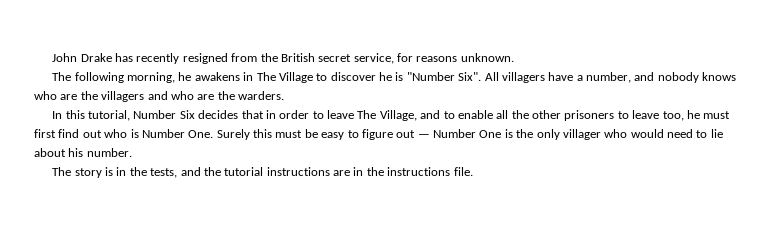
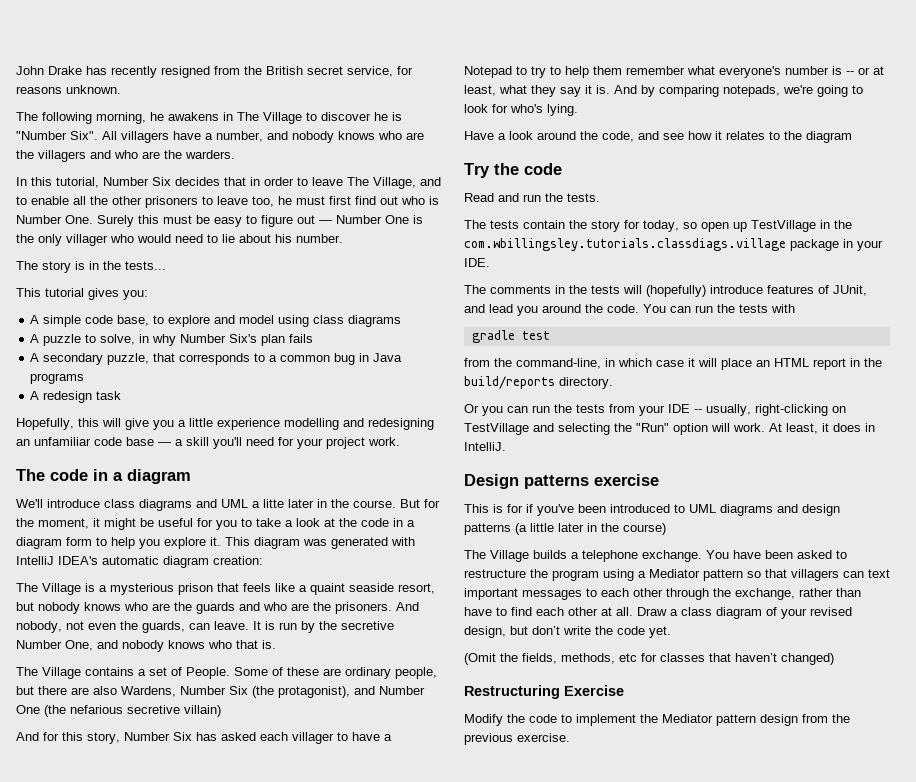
- The story is in the tests, and the tutorial instructions are in the instructions file.
+ The story is in the tests...
+ This tutorial gives you:
+ A simple code base, to explore and model using class diagrams
+ A puzzle to solve, in why Number Six's plan fails
+ A secondary puzzle, that corresponds to a common bug in Java programs
+ A redesign task
+ Hopefully, this will give you a little experience modelling and redesigning an unfamiliar code base — a skill you'll need for your project work.
+ The code in a diagram
+ We'll introduce class diagrams and UML a litte later in the course. But for the moment, it might be useful for you to take a look at the code in a diagram form to help you explore it. This diagram was generated with IntelliJ IDEA's automatic diagram creation:
+ The Village is a mysterious prison that feels like a quaint seaside resort, but nobody knows who are the guards and who are the prisoners. And nobody, not even the guards, can leave. It is run by the secretive Number One, and nobody knows who that is.
+ The Village contains a set of People. Some of these are ordinary people, but there are also Wardens, Number Six (the protagonist), and Number One (the nefarious secretive villain)
+ And for this story, Number Six has asked each villager to have a Notepad to try to help them remember what everyone's number is -- or at least, what they say it is. And by comparing notepads, we're going to look for who's lying.
+ Have a look around the code, and see how it relates to the diagram
+ Try the code
+ Read and run the tests.
+ The tests contain the story for today, so open up TestVillage in the com.wbillingsley.tutorials.classdiags.village package in your IDE.
+ The comments in the tests will (hopefully) introduce features of JUnit, and lead you around the code. You can run the tests with
+ gradle test
+ from the command-line, in which case it will place an HTML report in the build/reports directory.
+ Or you can run the tests from your IDE -- usually, right-clicking on TestVillage and selecting the "Run" option will work. At least, it does in IntelliJ.
+ Design patterns exercise
+ This is for if you've been introduced to UML diagrams and design patterns (a little later in the course)
+ The Village builds a telephone exchange. You have been asked to restructure the program using a Mediator pattern so that villagers can text important messages to each other through the exchange, rather than have to find each other at all. Draw a class diagram of your revised design, but don’t write the code yet.
+ (Omit the fields, methods, etc for classes that haven’t changed)
+ Restructuring Exercise
+ Modify the code to implement the Mediator pattern design from the previous exercise.

